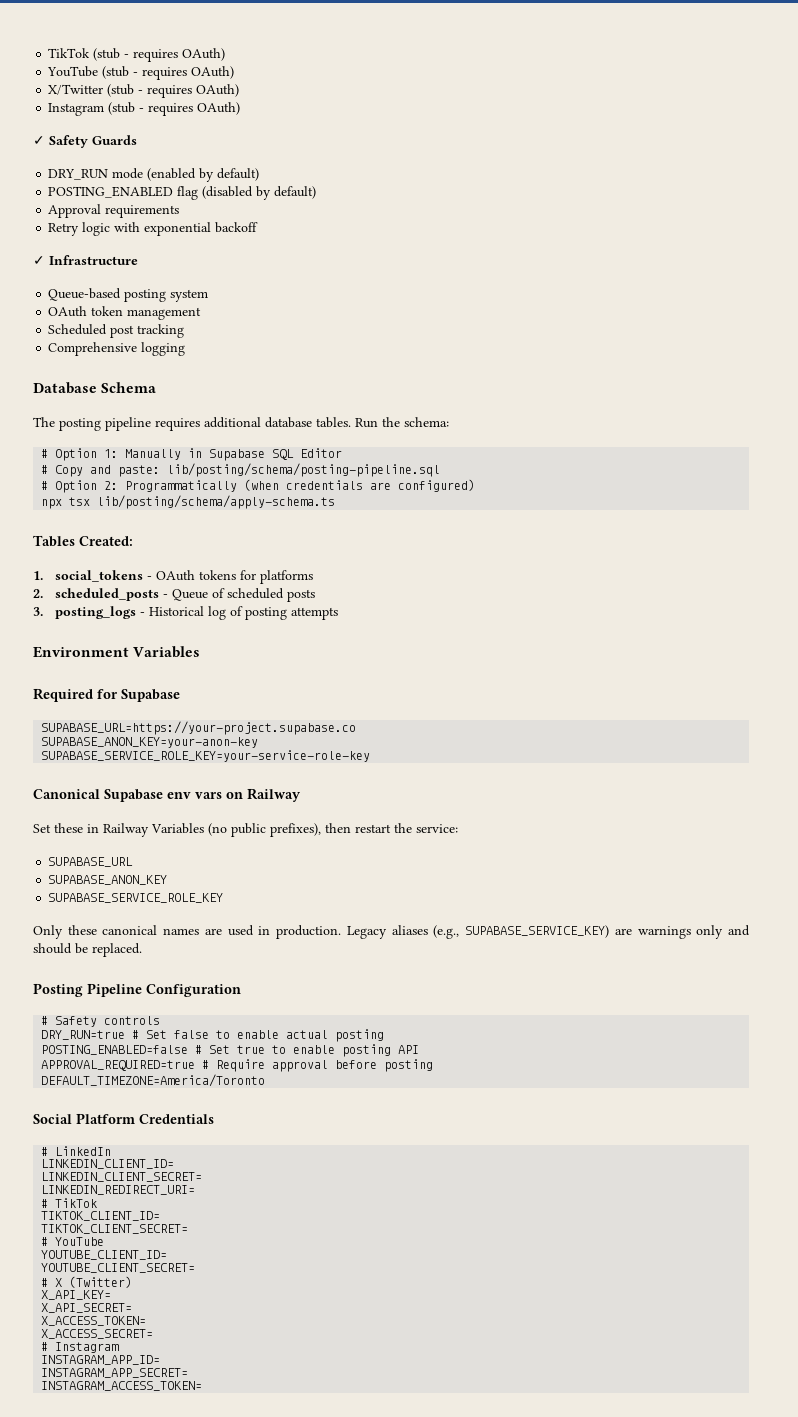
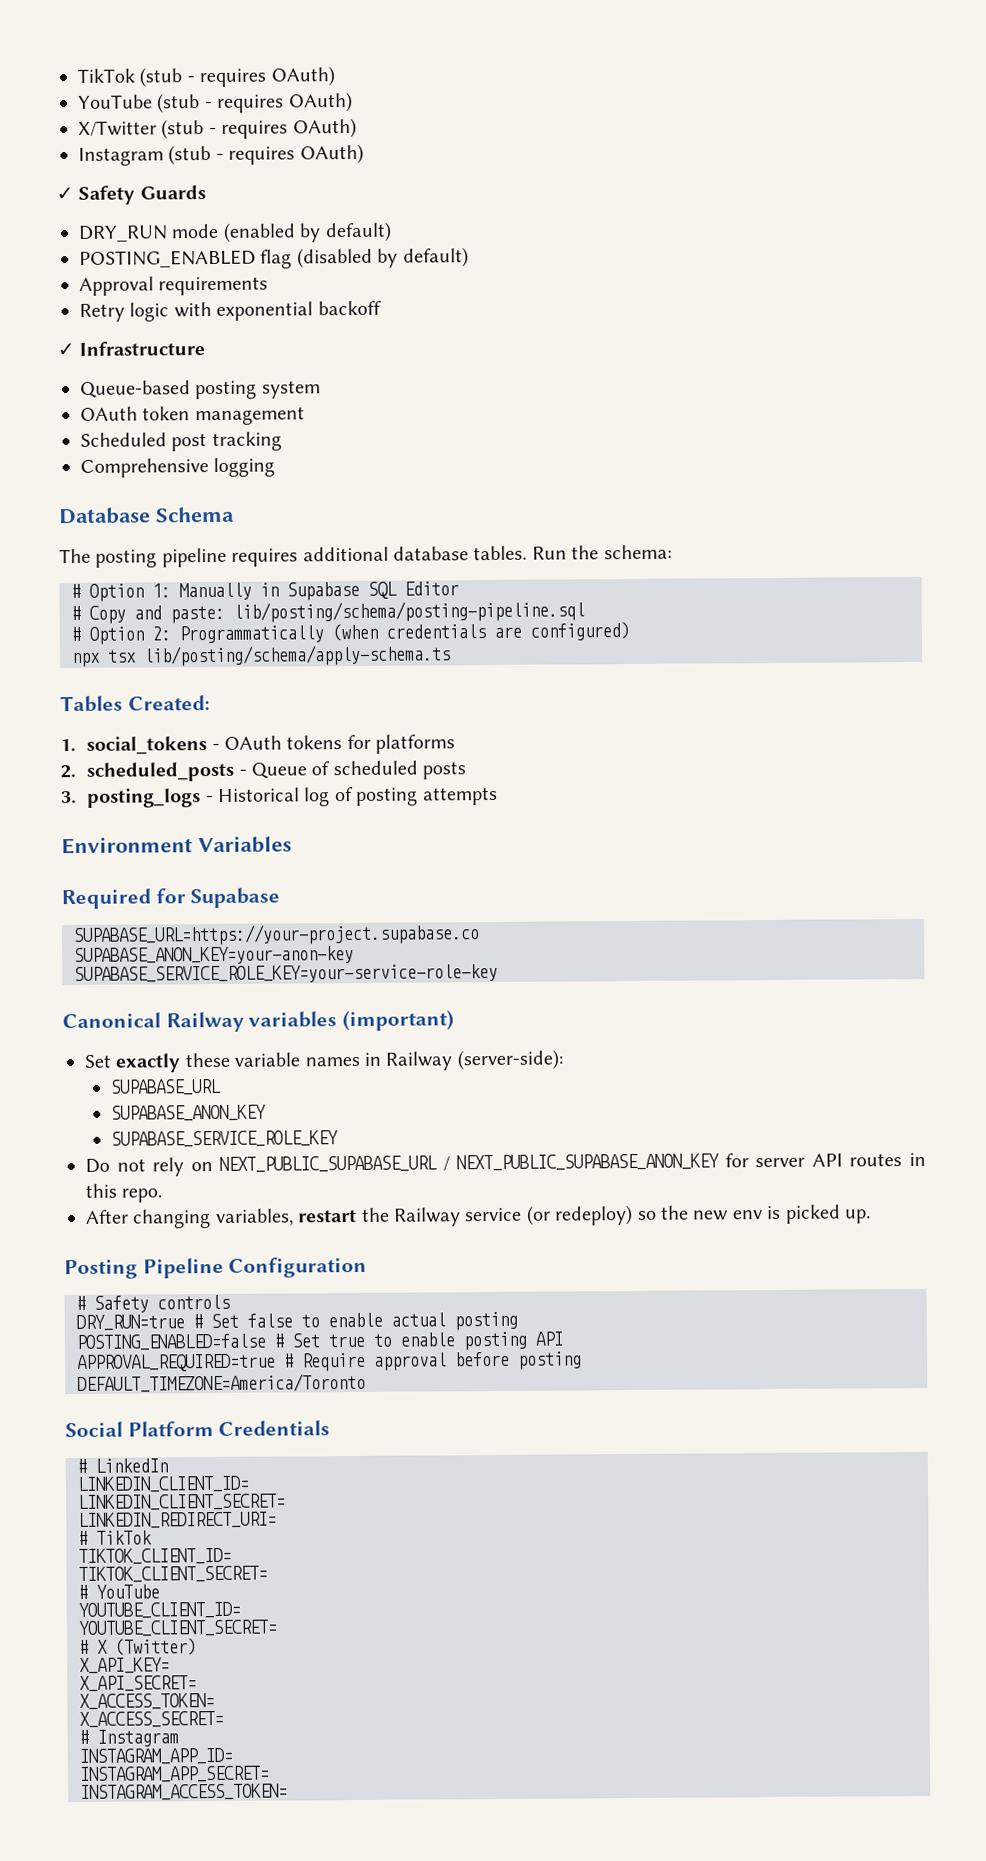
- Canonical Supabase env vars on Railway
- Set these in Railway Variables (no public prefixes), then restart the service:
+ Canonical Railway variables (important)
+ Set exactly these variable names in Railway (server-side):
  SUPABASE_URL
  SUPABASE_ANON_KEY
  SUPABASE_SERVICE_ROLE_KEY
- Only these canonical names are used in production. Legacy aliases (e.g., SUPABASE_SERVICE_KEY) are warnings only and should be replaced.
+ Do not rely on NEXT_PUBLIC_SUPABASE_URL / NEXT_PUBLIC_SUPABASE_ANON_KEY for server API routes in this repo.
+ After changing variables, restart the Railway service (or redeploy) so the new env is picked up.

